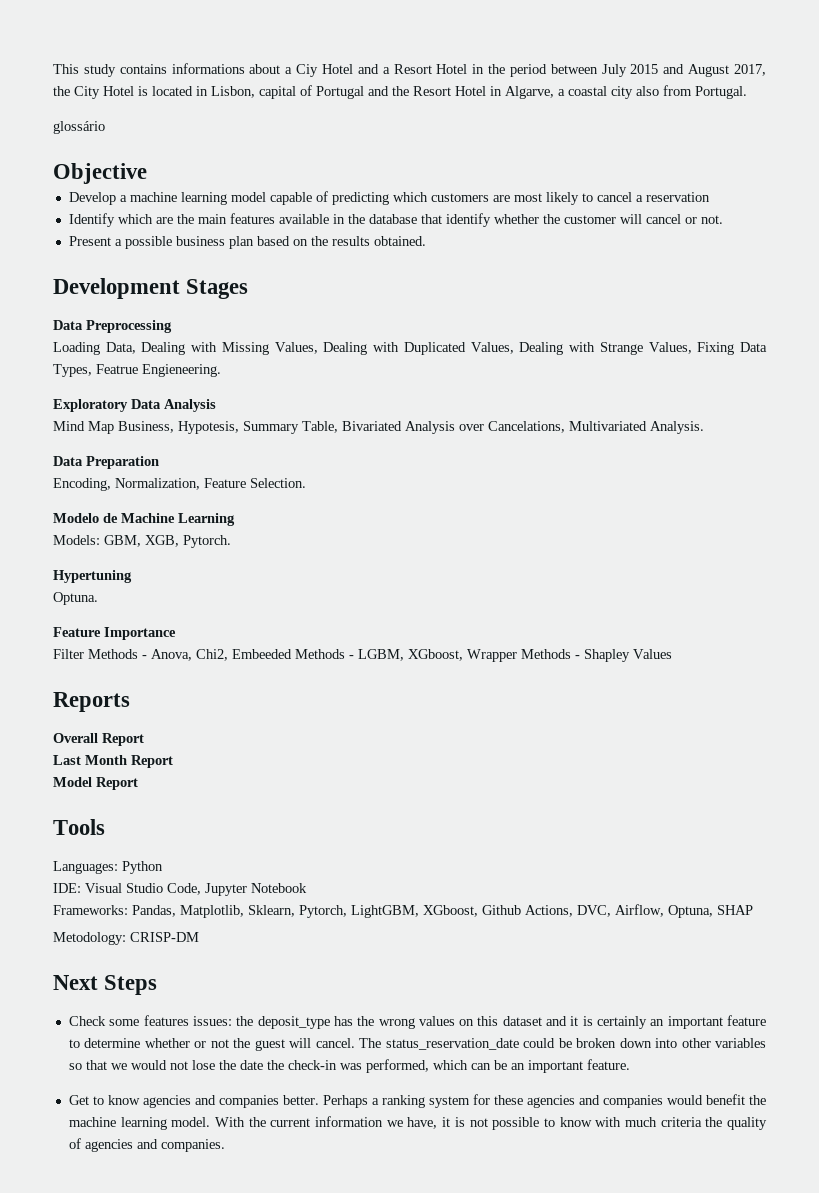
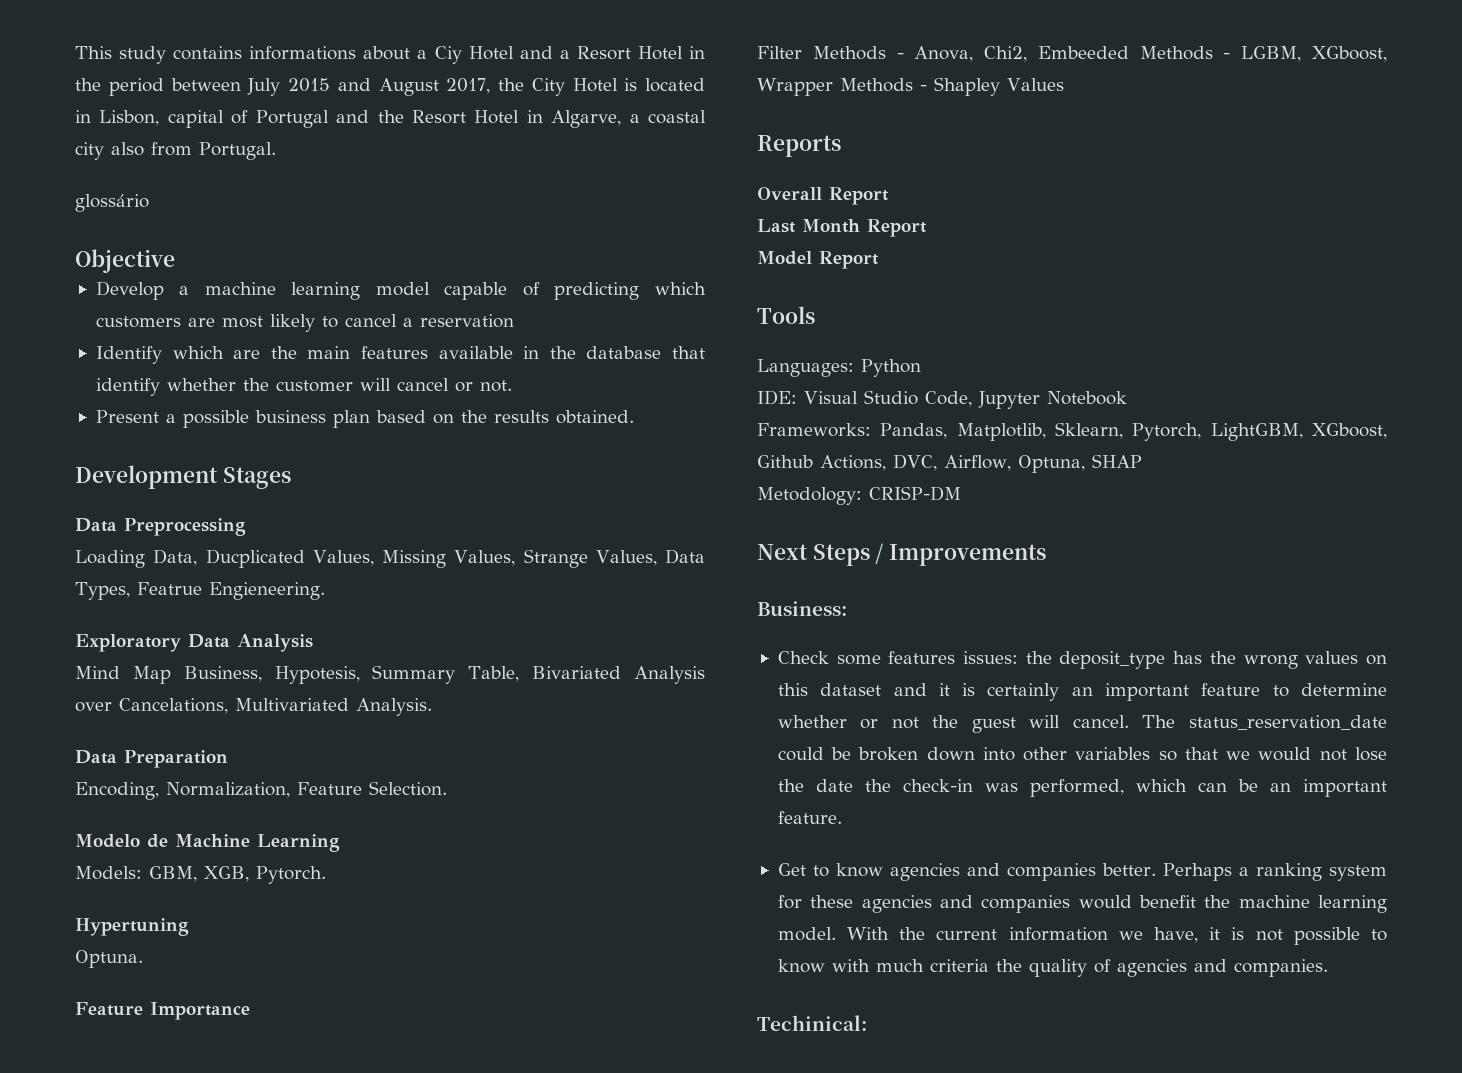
- Loading Data, Dealing with Missing Values, Dealing with Duplicated Values, Dealing with Strange Values, Fixing Data Types, Featrue Engieneering.
+ Loading Data, Ducplicated Values, Missing Values, Strange Values, Data Types, Featrue Engieneering.
- Next Steps
+ Next Steps / Improvements
+ Business:
+ Techinical:

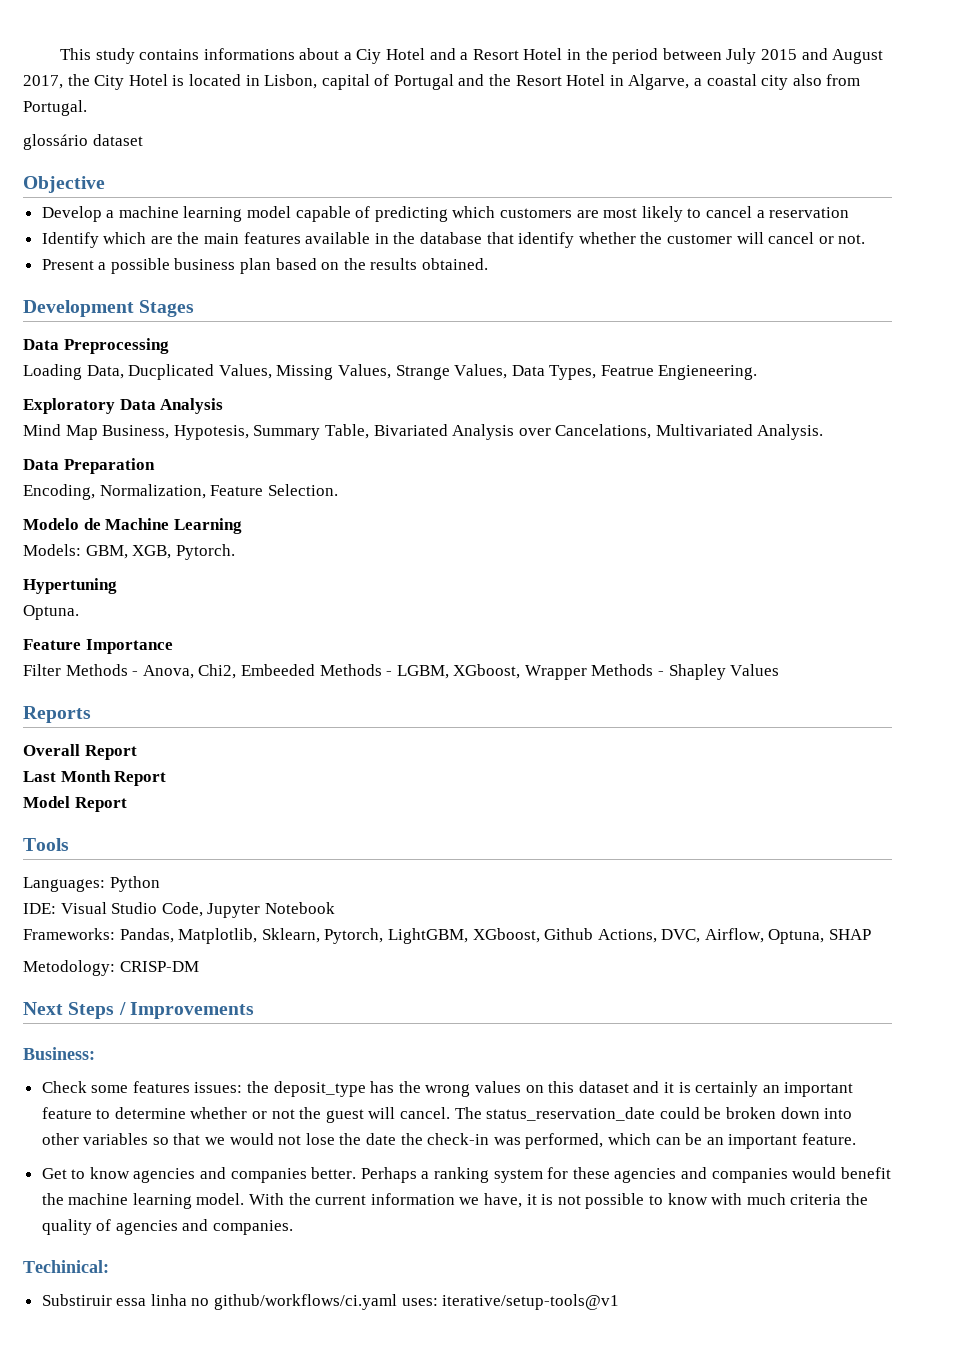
- glossário
+ glossário dataset
+ Substiruir essa linha no github/workflows/ci.yaml uses: iterative/setup-tools@v1

